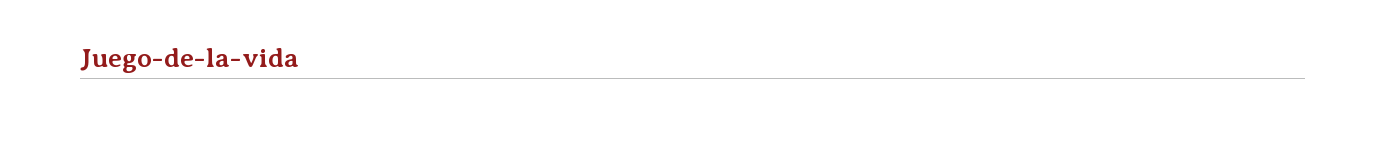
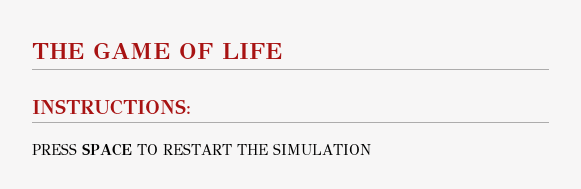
- Juego-de-la-vida
+ THE GAME OF LIFE
+ INSTRUCTIONS:
+ PRESS SPACE TO RESTART THE SIMULATION

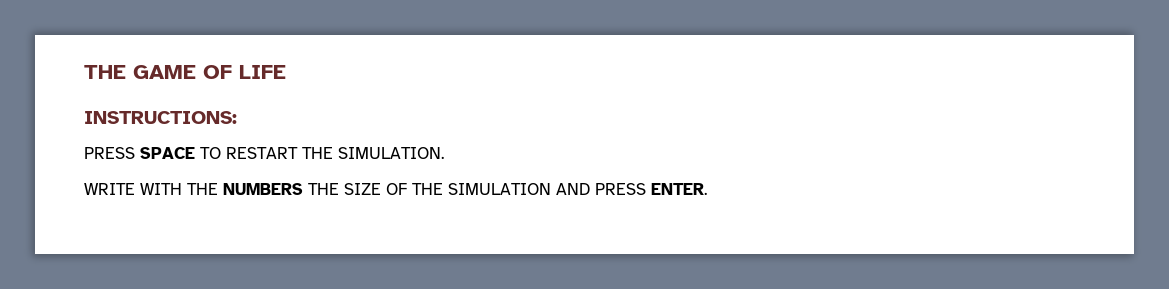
- PRESS SPACE TO RESTART THE SIMULATION
+ PRESS SPACE TO RESTART THE SIMULATION.
+ WRITE WITH THE NUMBERS THE SIZE OF THE SIMULATION AND PRESS ENTER.

